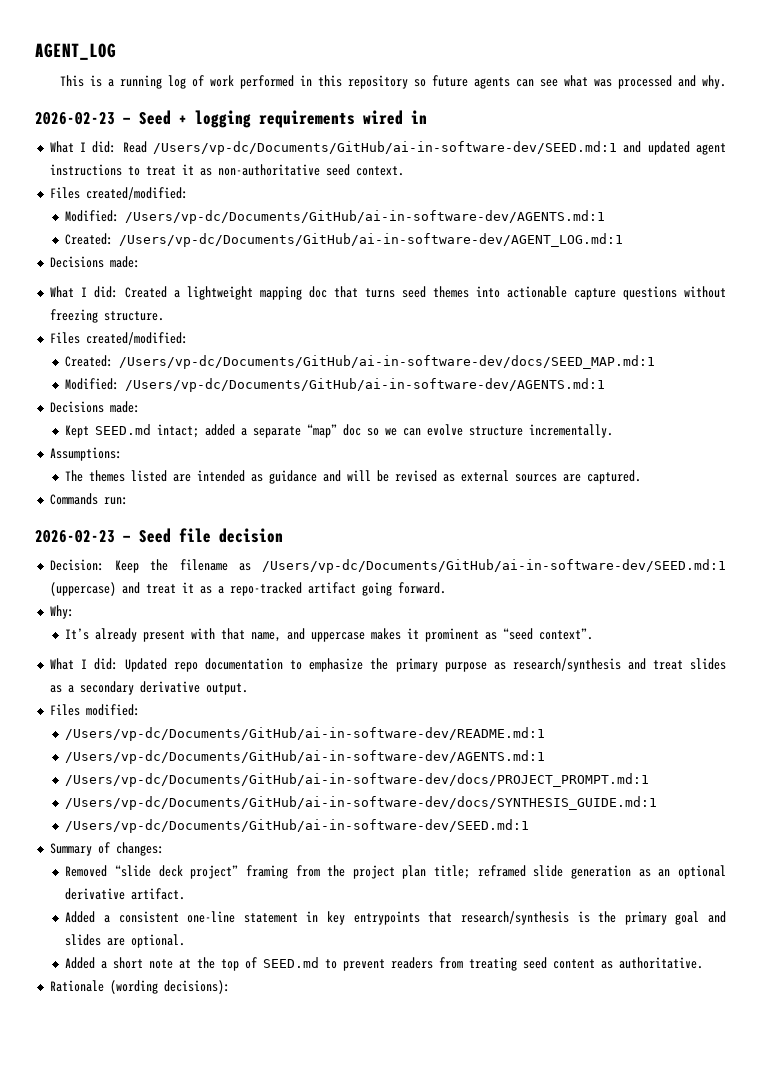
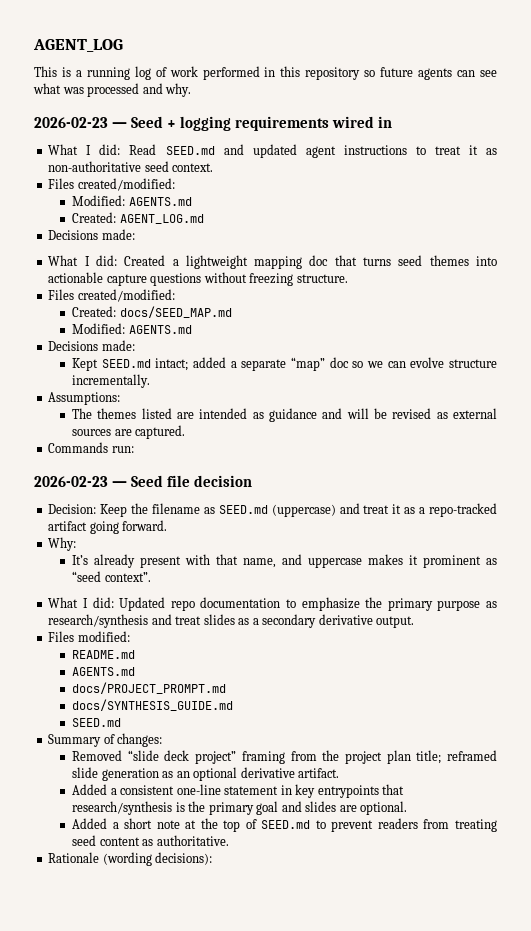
- What I did: Read /Users/vp-dc/Documents/GitHub/ai-in-software-dev/SEED.md:1 and updated agent instructions to treat it as non-authoritative seed context.
+ What I did: Read SEED.md and updated agent instructions to treat it as non-authoritative seed context.
  Files created/modified:
- Modified: /Users/vp-dc/Documents/GitHub/ai-in-software-dev/AGENTS.md:1
- Created: /Users/vp-dc/Documents/GitHub/ai-in-software-dev/AGENT_LOG.md:1
+ Modified: AGENTS.md
+ Created: AGENT_LOG.md
- Created: /Users/vp-dc/Documents/GitHub/ai-in-software-dev/docs/SEED_MAP.md:1
- Modified: /Users/vp-dc/Documents/GitHub/ai-in-software-dev/AGENTS.md:1
+ Created: docs/SEED_MAP.md
+ Modified: AGENTS.md
- Decision: Keep the filename as /Users/vp-dc/Documents/GitHub/ai-in-software-dev/SEED.md:1 (uppercase) and treat it as a repo-tracked artifact going forward.
+ Decision: Keep the filename as SEED.md (uppercase) and treat it as a repo-tracked artifact going forward.
- /Users/vp-dc/Documents/GitHub/ai-in-software-dev/README.md:1
- /Users/vp-dc/Documents/GitHub/ai-in-software-dev/AGENTS.md:1
- /Users/vp-dc/Documents/GitHub/ai-in-software-dev/docs/PROJECT_PROMPT.md:1
- /Users/vp-dc/Documents/GitHub/ai-in-software-dev/docs/SYNTHESIS_GUIDE.md:1
- /Users/vp-dc/Documents/GitHub/ai-in-software-dev/SEED.md:1
+ README.md
+ AGENTS.md
+ docs/PROJECT_PROMPT.md
+ docs/SYNTHESIS_GUIDE.md
+ SEED.md

